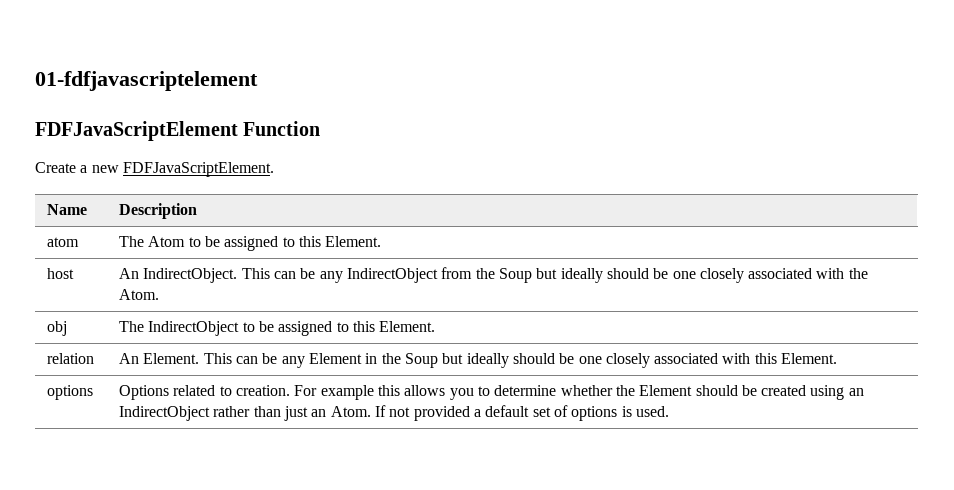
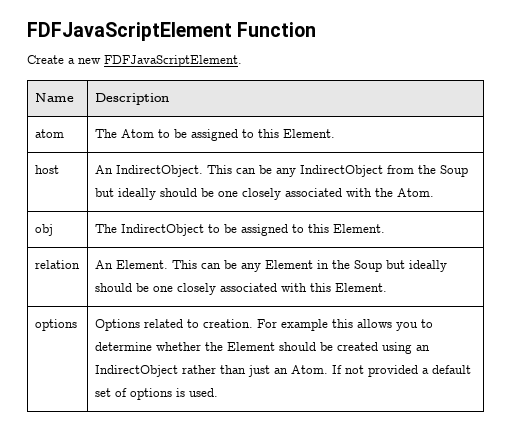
- 01-fdfjavascriptelement

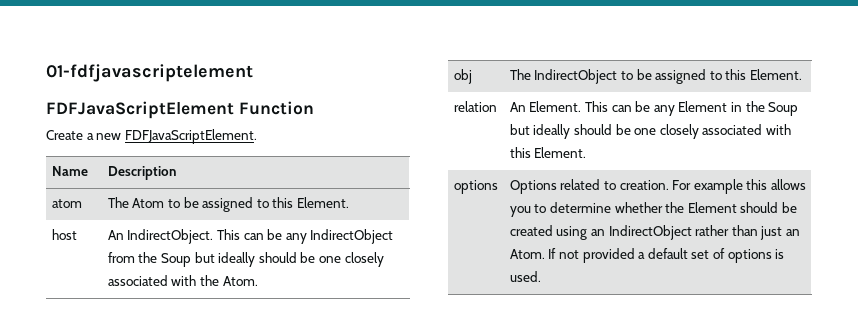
+ 01-fdfjavascriptelement

